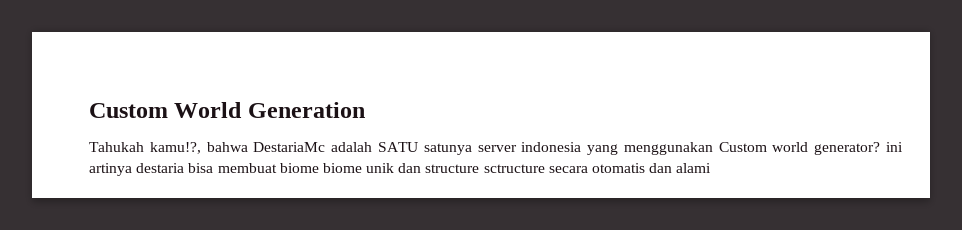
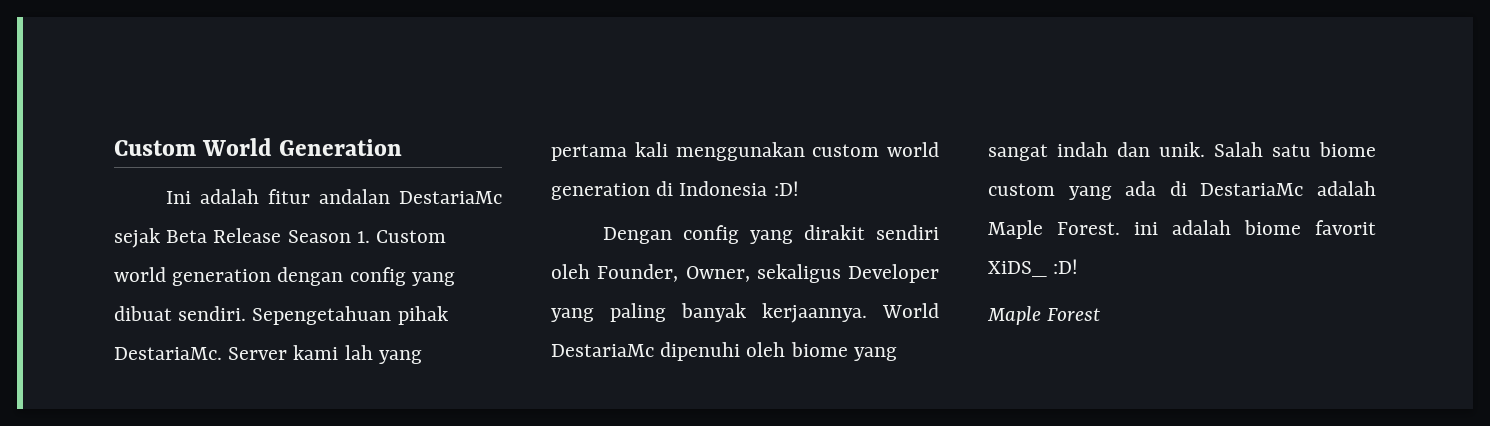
- Tahukah kamu!?, bahwa DestariaMc adalah SATU satunya server indonesia yang menggunakan Custom world generator? ini artinya destaria bisa membuat biome biome unik dan structure sctructure secara otomatis dan alami
+ Ini adalah fitur andalan DestariaMc sejak Beta Release Season 1. Custom world generation dengan config yang dibuat sendiri. Sepengetahuan pihak DestariaMc. Server kami lah yang pertama kali menggunakan custom world generation di Indonesia :D!
+ Dengan config yang dirakit sendiri oleh Founder, Owner, sekaligus Developer yang paling banyak kerjaannya. World DestariaMc dipenuhi oleh biome yang sangat indah dan unik. Salah satu biome custom yang ada di DestariaMc adalah Maple Forest. ini adalah biome favorit XiDS_ :D!
+ Maple Forest

